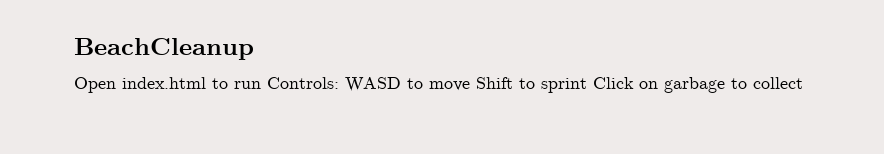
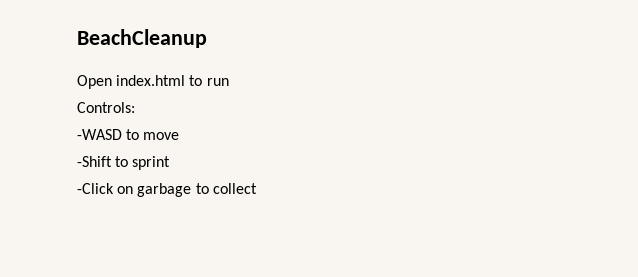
- Open index.html to run Controls: WASD to move Shift to sprint Click on garbage to collect
+ Open index.html to run
+ Controls:
+ -WASD to move
+ -Shift to sprint
+ -Click on garbage to collect

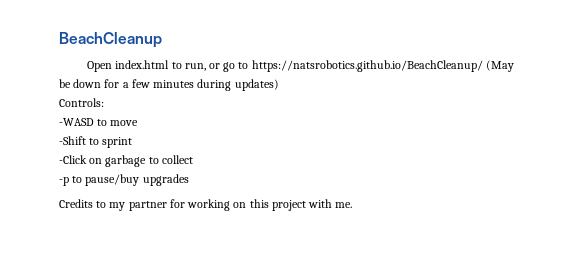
- Open index.html to run
+ Open index.html to run, or go to https://natsrobotics.github.io/BeachCleanup/ (May be down for a few minutes during updates)
+ -p to pause/buy upgrades
+ Credits to my partner for working on this project with me.

